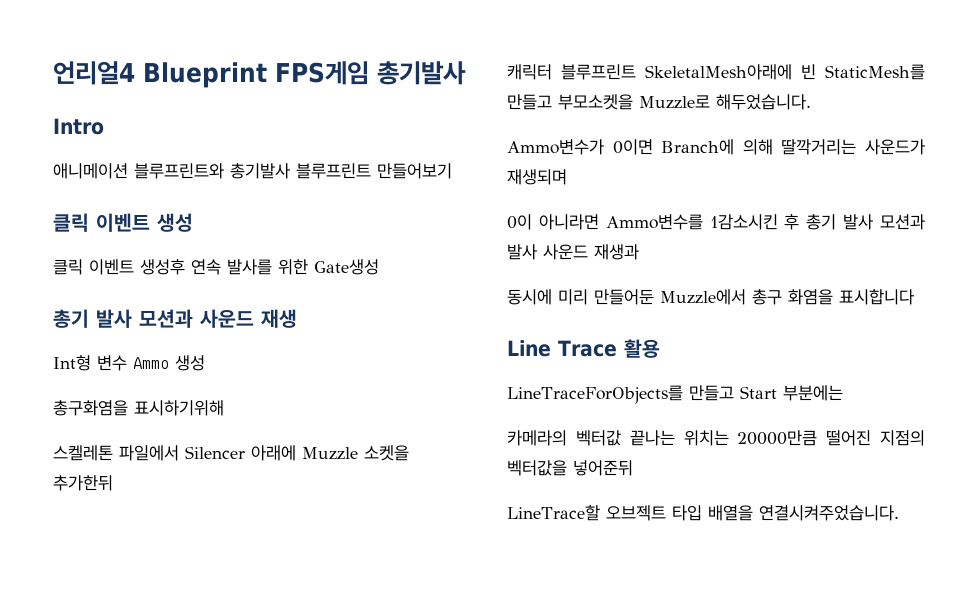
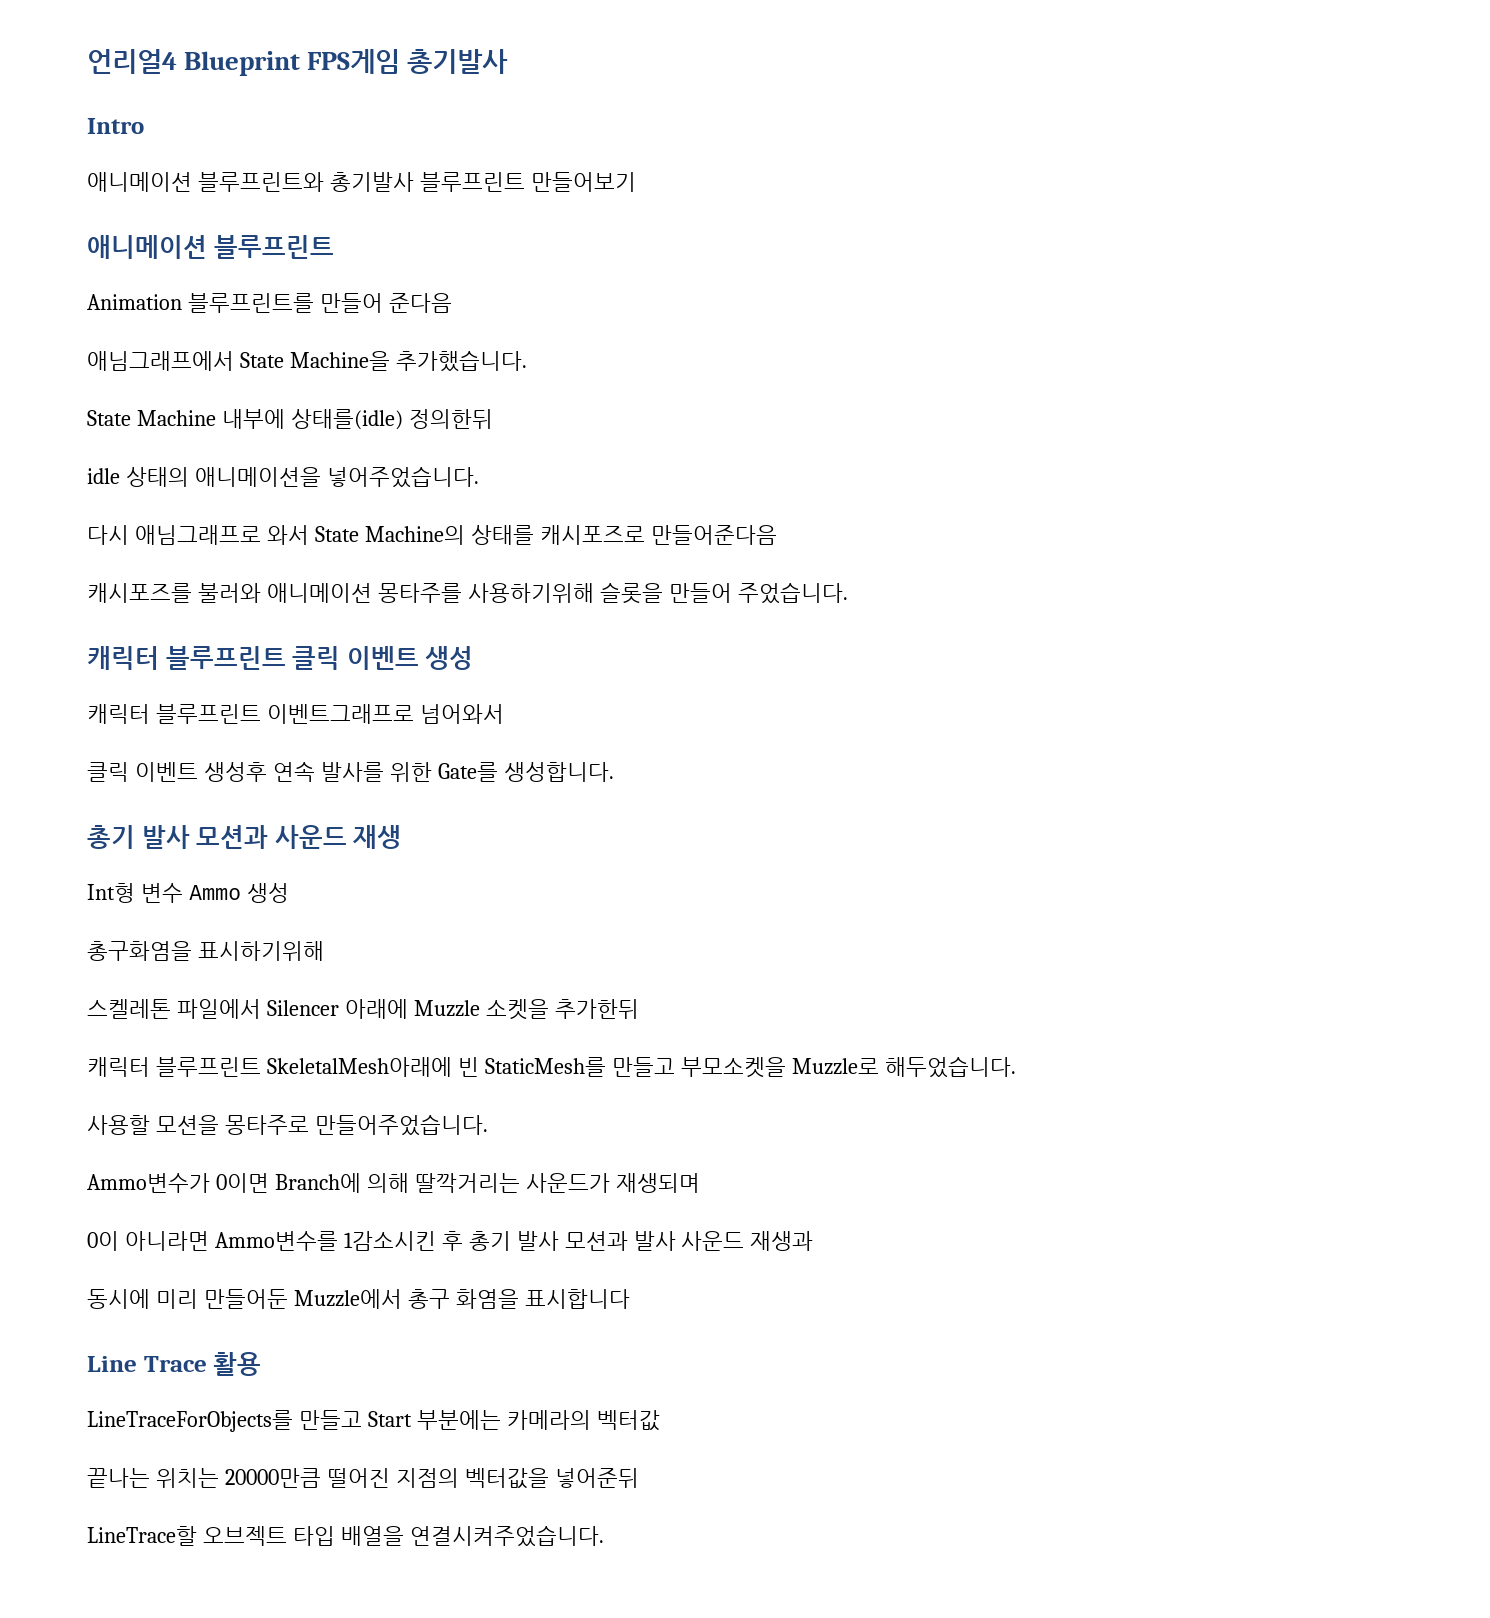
- 클릭 이벤트 생성
+ 애니메이션 블루프린트
+ Animation 블루프린트를 만들어 준다음
+ 애님그래프에서 State Machine을 추가했습니다.
+ State Machine 내부에 상태를(idle) 정의한뒤
+ idle 상태의 애니메이션을 넣어주었습니다.
+ 다시 애님그래프로 와서 State Machine의 상태를 캐시포즈로 만들어준다음
+ 캐시포즈를 불러와 애니메이션 몽타주를 사용하기위해 슬롯을 만들어 주었습니다.
+ 캐릭터 블루프린트 클릭 이벤트 생성
+ 캐릭터 블루프린트 이벤트그래프로 넘어와서
- 클릭 이벤트 생성후 연속 발사를 위한 Gate생성
+ 클릭 이벤트 생성후 연속 발사를 위한 Gate를 생성합니다.
+ 사용할 모션을 몽타주로 만들어주었습니다.
- LineTraceForObjects를 만들고 Start 부분에는
- 카메라의 벡터값 끝나는 위치는 20000만큼 떨어진 지점의 벡터값을 넣어준뒤
+ LineTraceForObjects를 만들고 Start 부분에는 카메라의 벡터값
+ 끝나는 위치는 20000만큼 떨어진 지점의 벡터값을 넣어준뒤

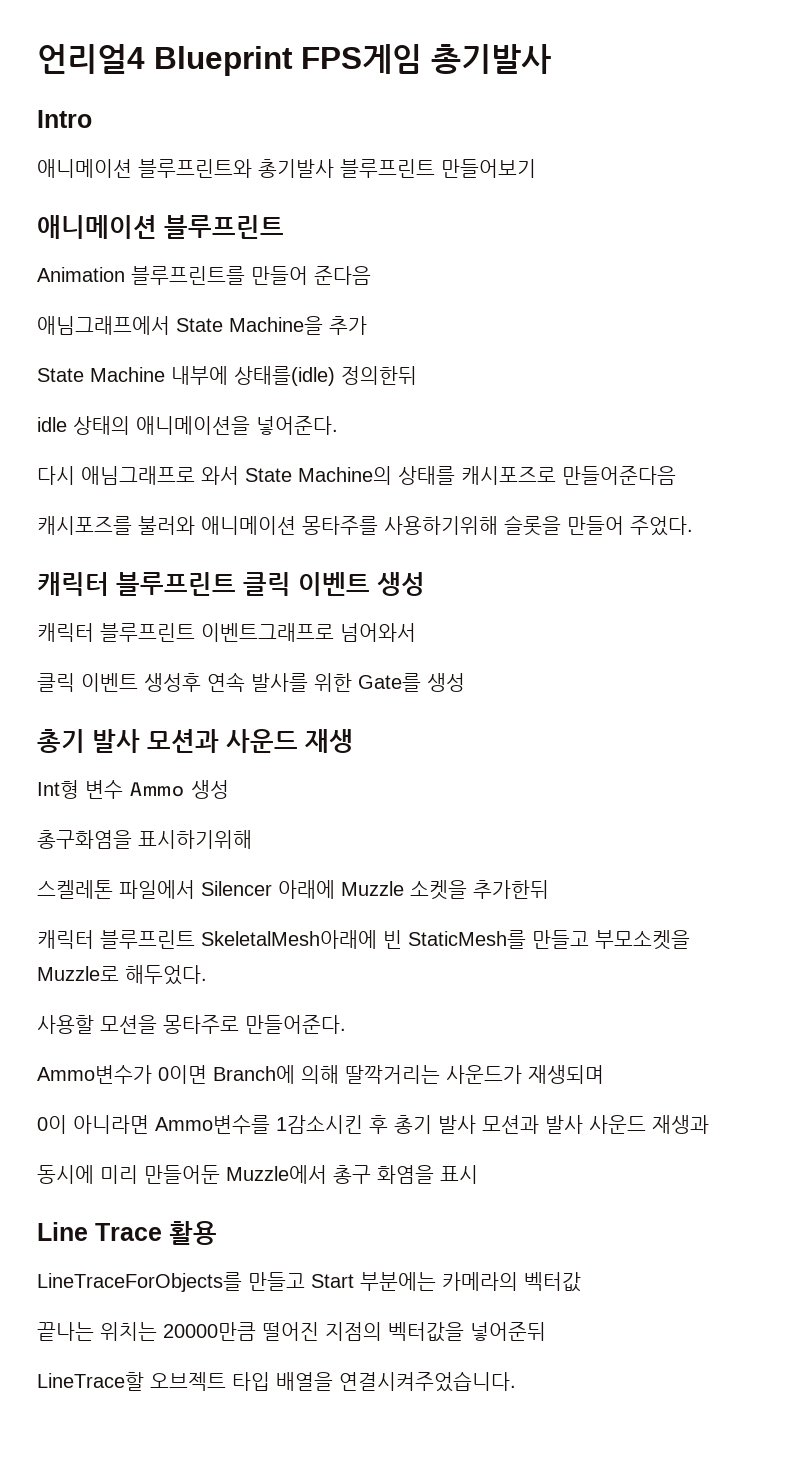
- 애님그래프에서 State Machine을 추가했습니다.
+ 애님그래프에서 State Machine을 추가
- idle 상태의 애니메이션을 넣어주었습니다.
+ idle 상태의 애니메이션을 넣어준다.
- 캐시포즈를 불러와 애니메이션 몽타주를 사용하기위해 슬롯을 만들어 주었습니다.
+ 캐시포즈를 불러와 애니메이션 몽타주를 사용하기위해 슬롯을 만들어 주었다.
- 클릭 이벤트 생성후 연속 발사를 위한 Gate를 생성합니다.
+ 클릭 이벤트 생성후 연속 발사를 위한 Gate를 생성
- 캐릭터 블루프린트 SkeletalMesh아래에 빈 StaticMesh를 만들고 부모소켓을 Muzzle로 해두었습니다.
+ 캐릭터 블루프린트 SkeletalMesh아래에 빈 StaticMesh를 만들고 부모소켓을 Muzzle로 해두었다.
- 사용할 모션을 몽타주로 만들어주었습니다.
+ 사용할 모션을 몽타주로 만들어준다.
- 동시에 미리 만들어둔 Muzzle에서 총구 화염을 표시합니다
+ 동시에 미리 만들어둔 Muzzle에서 총구 화염을 표시

